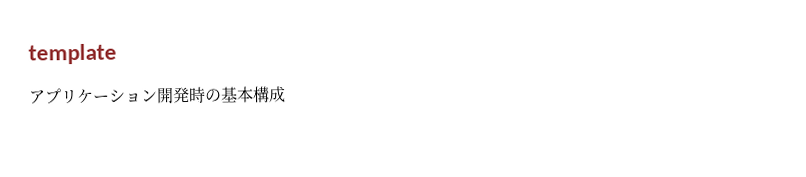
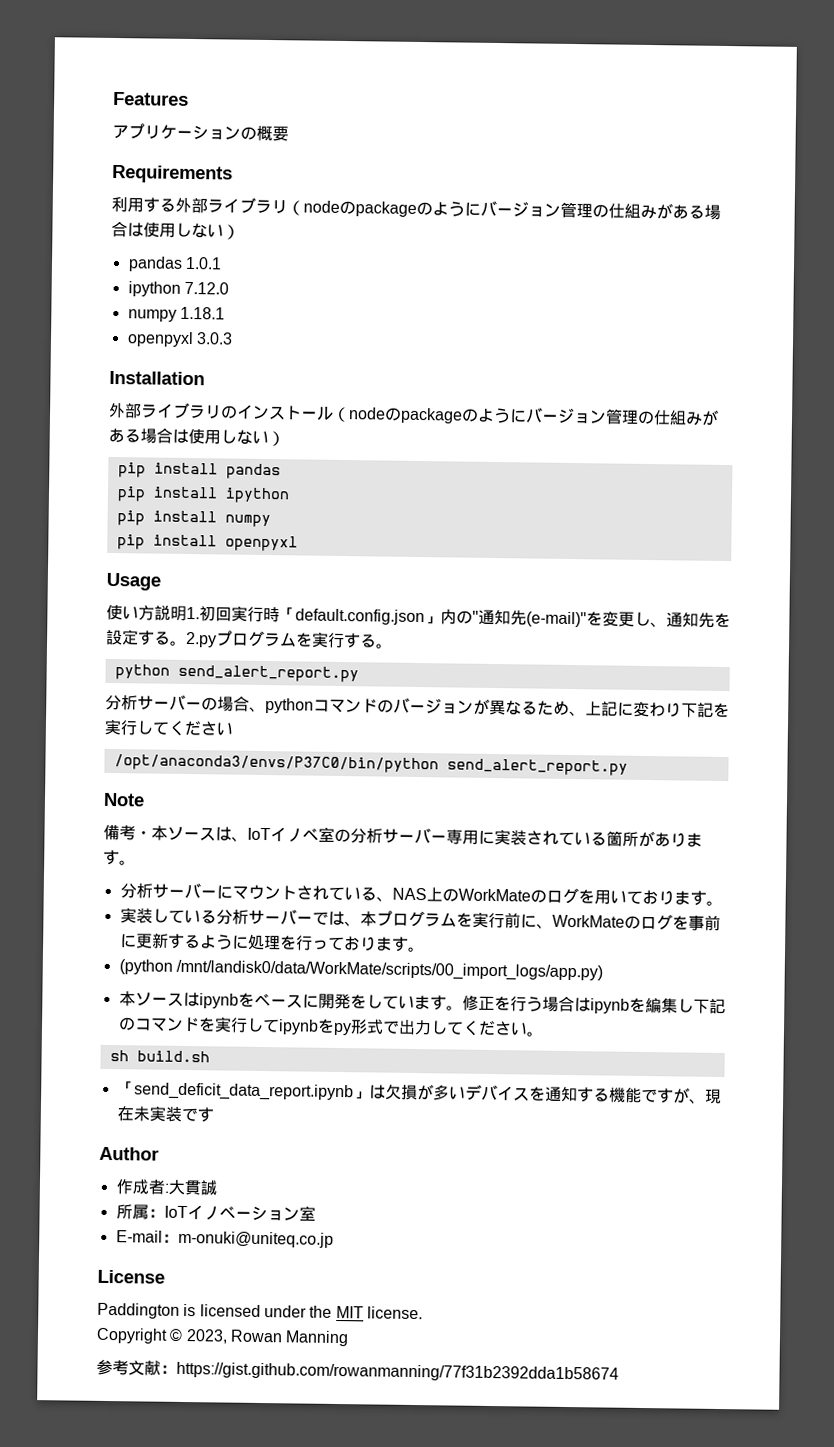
- template
+ Features
- アプリケーション開発時の基本構成
+ アプリケーションの概要
+ Requirements
+ 利用する外部ライブラリ（nodeのpackageのようにバージョン管理の仕組みがある場合は使用しない）
+ pandas 1.0.1
+ ipython 7.12.0
+ numpy 1.18.1
+ openpyxl 3.0.3
+ Installation
+ 外部ライブラリのインストール（nodeのpackageのようにバージョン管理の仕組みがある場合は使用しない）
+ pip install pandas
+ pip install ipython
+ pip install numpy
+ pip install openpyxl
+ Usage
+ 使い方説明1.初回実行時「default.config.json」内の"通知先(e-mail)"を変更し、通知先を設定する。2.pyプログラムを実行する。
+ python send_alert_report.py
+ 分析サーバーの場合、pythonコマンドのバージョンが異なるため、上記に変わり下記を実行してください
+ /opt/anaconda3/envs/P37C0/bin/python send_alert_report.py
+ Note
+ 備考・本ソースは、IoTイノベ室の分析サーバー専用に実装されている箇所があります。
+ 分析サーバーにマウントされている、NAS上のWorkMateのログを用いております。
+ 実装している分析サーバーでは、本プログラムを実行前に、WorkMateのログを事前に更新するように処理を行っております。
+ (python /mnt/landisk0/data/WorkMate/scripts/00_import_logs/app.py)
+ 本ソースはipynbをベースに開発をしています。修正を行う場合はipynbを編集し下記のコマンドを実行してipynbをpy形式で出力してください。
+ sh build.sh
+ 「send_deficit_data_report.ipynb」は欠損が多いデバイスを通知する機能ですが、現在未実装です
+ Author
+ 作成者:大貫誠
+ 所属：IoTイノベーション室
+ E-mail：m-onuki@uniteq.co.jp
+ License
+ Paddington is licensed under the MIT license.
+ Copyright © 2023, Rowan Manning
+ 参考文献：https://gist.github.com/rowanmanning/77f31b2392dda1b58674

